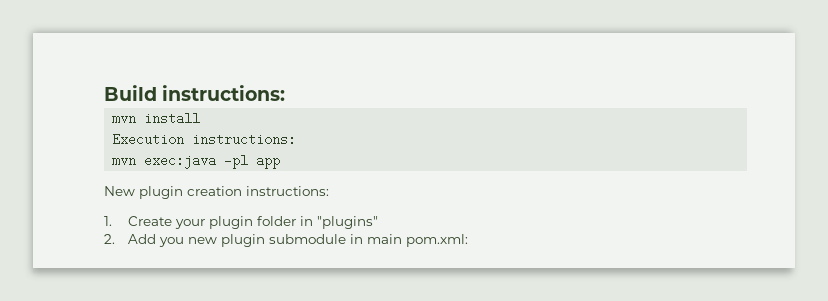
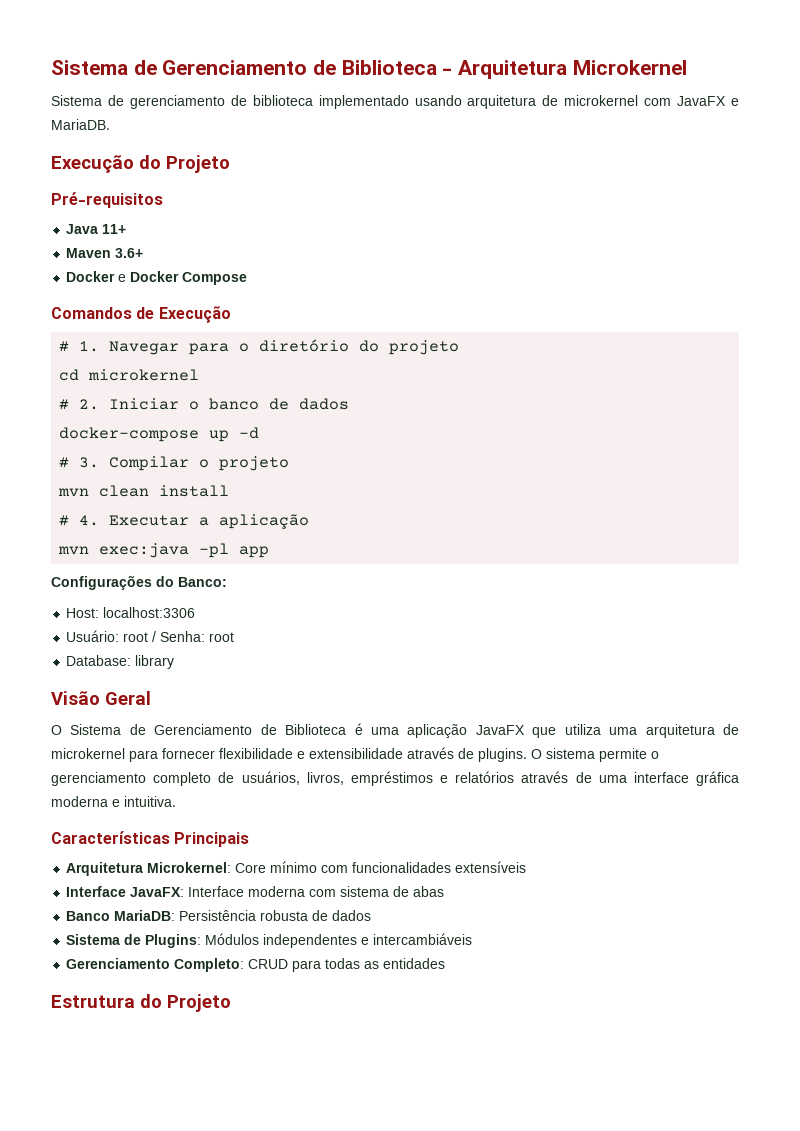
- Build instructions:
- mvn install
+ Sistema de Gerenciamento de Biblioteca - Arquitetura Microkernel
+ Sistema de gerenciamento de biblioteca implementado usando arquitetura de microkernel com JavaFX e MariaDB.
+ Execução do Projeto
+ Pré-requisitos
+ Java 11+
+ Maven 3.6+
+ Docker e Docker Compose
+ Comandos de Execução
+ # 1. Navegar para o diretório do projeto
+ cd microkernel
+ # 2. Iniciar o banco de dados
+ docker-compose up -d
+ # 3. Compilar o projeto
+ mvn clean install
- Execution instructions:
+ # 4. Executar a aplicação
- New plugin creation instructions:
- 1. Create your plugin folder in "plugins"
- 2. Add you new plugin submodule in main pom.xml:
+ Configurações do Banco:
+ Host: localhost:3306
+ Usuário: root / Senha: root
+ Database: library
+ Visão Geral
+ O Sistema de Gerenciamento de Biblioteca é uma aplicação JavaFX que utiliza uma arquitetura de microkernel para fornecer flexibilidade e extensibilidade através de plugins. O sistema permite o gerenciamento completo de usuários, livros, empréstimos e relatórios através de uma interface gráfica moderna e intuitiva.
+ Características Principais
+ Arquitetura Microkernel: Core mínimo com funcionalidades extensíveis
+ Interface JavaFX: Interface moderna com sistema de abas
+ Banco MariaDB: Persistência robusta de dados
+ Sistema de Plugins: Módulos independentes e intercambiáveis
+ Gerenciamento Completo: CRUD para todas as entidades
+ Estrutura do Projeto

